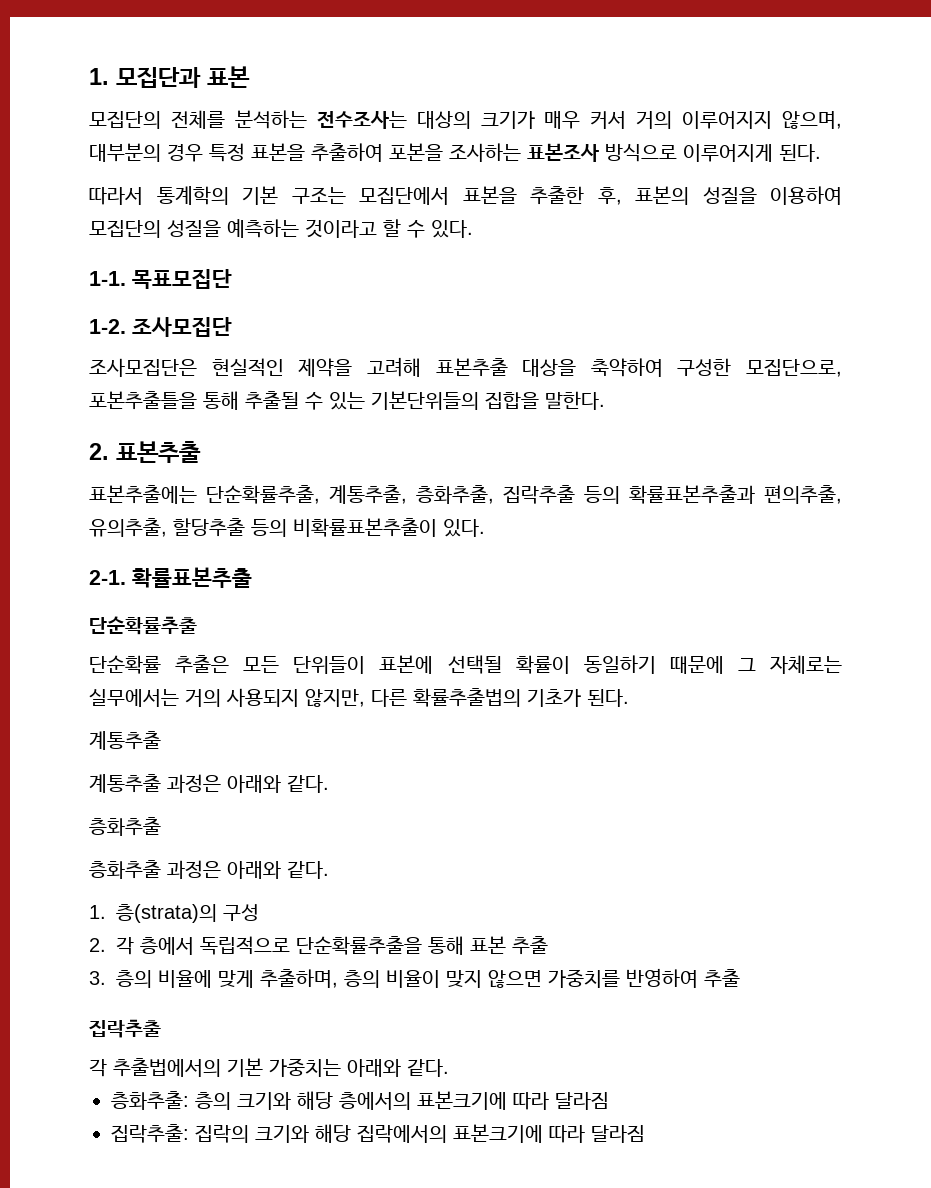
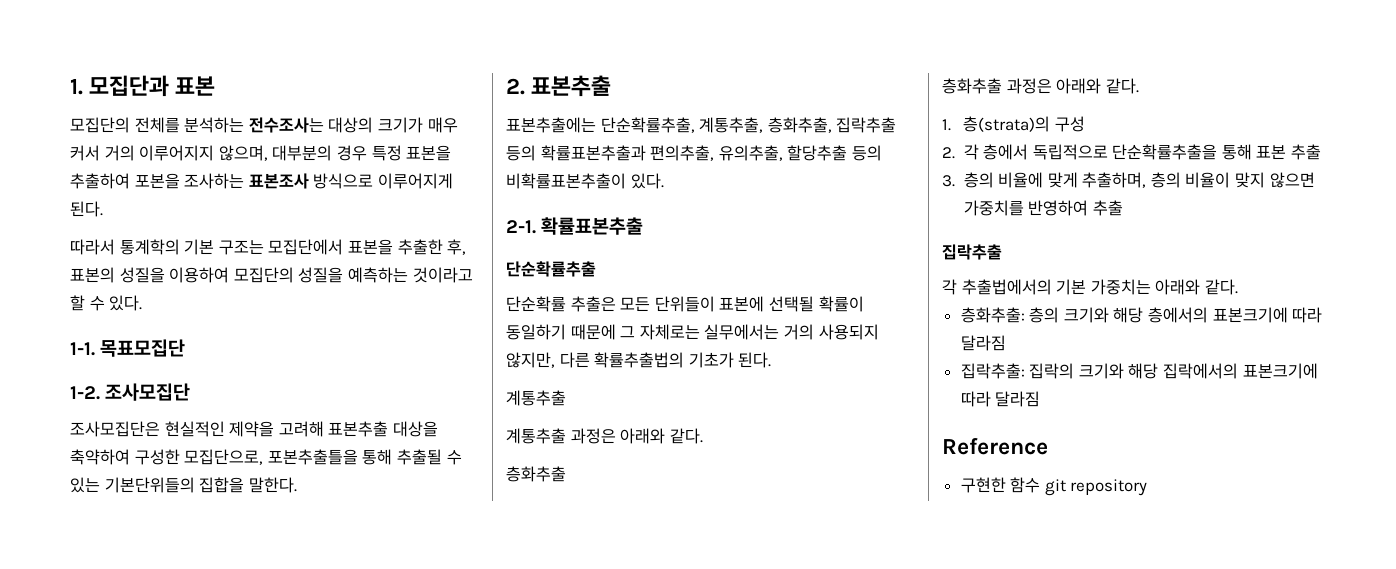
+ Reference
+ 구현한 함수 git repository

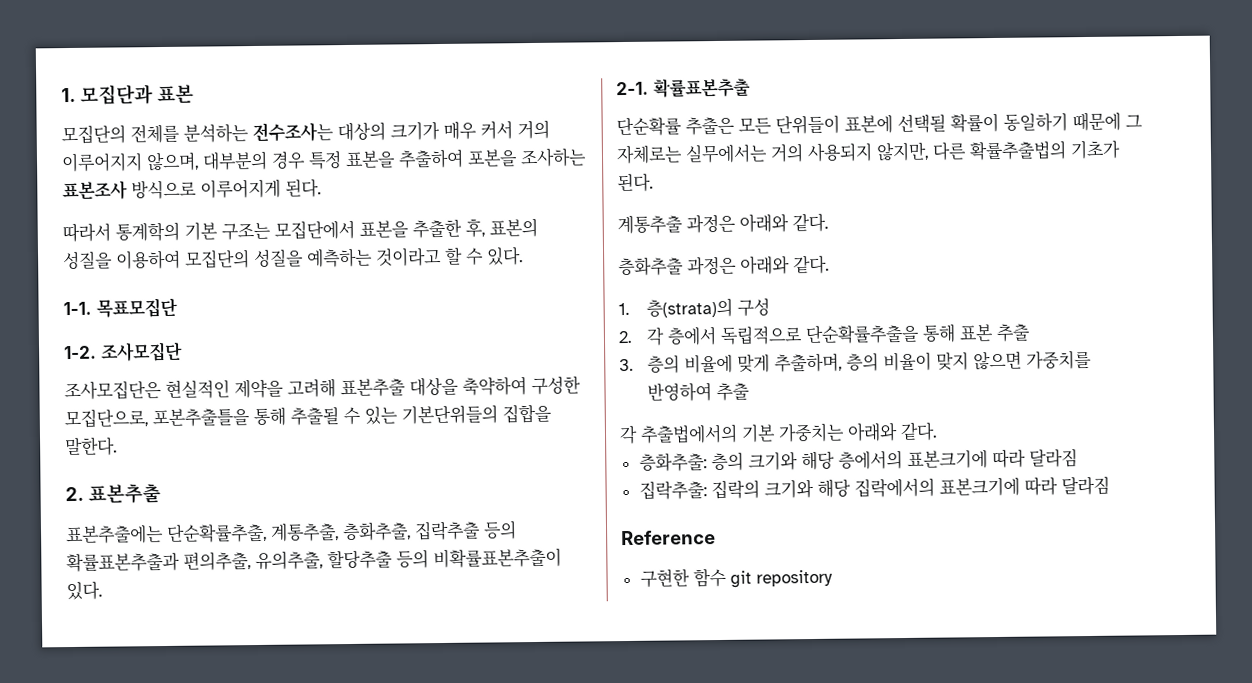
- 단순확률추출
  단순확률 추출은 모든 단위들이 표본에 선택될 확률이 동일하기 때문에 그 자체로는 실무에서는 거의 사용되지 않지만, 다른 확률추출법의 기초가 된다.
- 계통추출
  계통추출 과정은 아래와 같다.
- 층화추출
  3. 층의 비율에 맞게 추출하며, 층의 비율이 맞지 않으면 가중치를 반영하여 추출
- 집락추출

